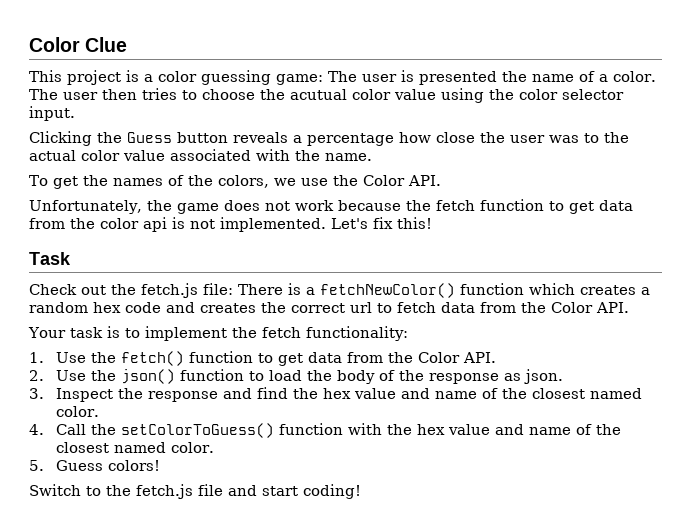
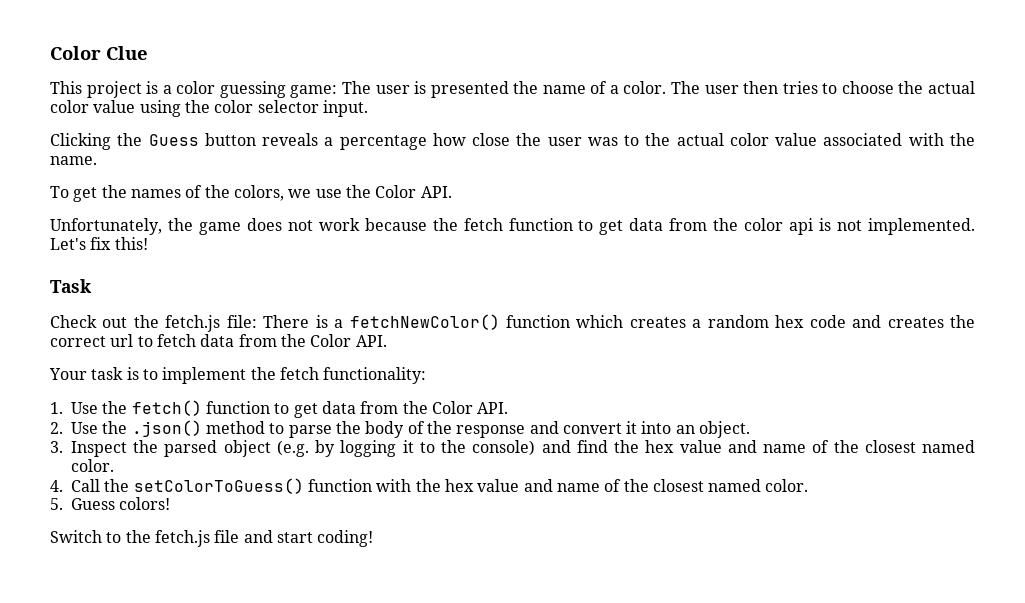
- The user then tries to choose the acutual color value using the color selector input.
+ The user then tries to choose the actual color value using the color selector input.
- 2. Use the json() function to load the body of the response as json.
- 3. Inspect the response and find the hex value and name of the closest named color.
+ 2. Use the .json() method to parse the body of the response and convert it into an object.
+ 3. Inspect the parsed object (e.g. by logging it to the console) and find the hex value and name of the closest named color.

